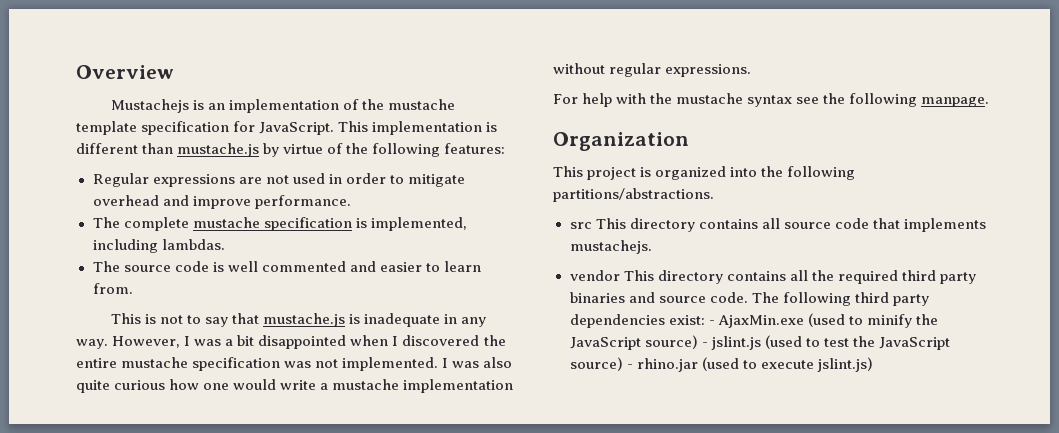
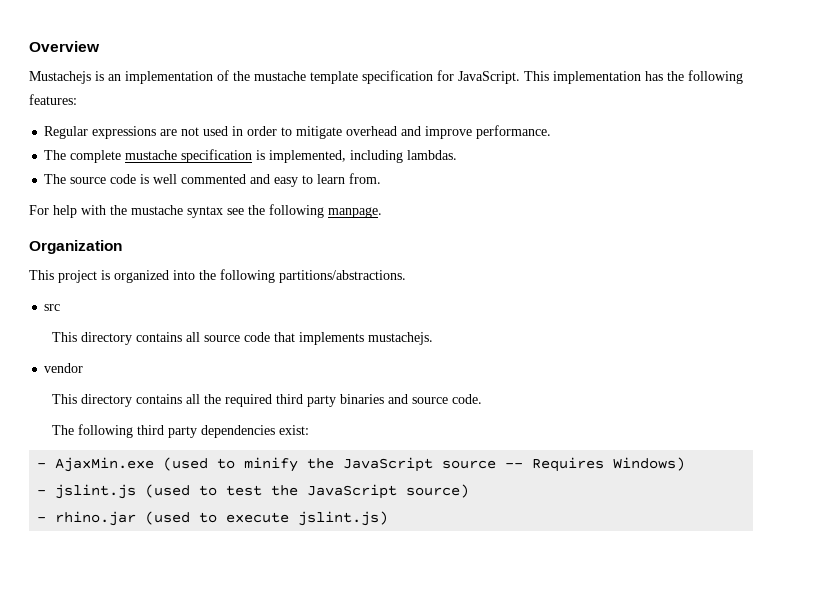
- This implementation is different than mustache.js by virtue of the following features:
+ This implementation has the following features:
- The source code is well commented and easier to learn from.
+ The source code is well commented and easy to learn from.
- This is not to say that mustache.js is inadequate in any way. However, I was a bit disappointed when I discovered the entire mustache specification was not implemented. I was also quite curious how one would write a mustache implementation without regular expressions.
- src This directory contains all source code that implements mustachejs.
+ src
+ This directory contains all source code that implements mustachejs.
- vendor This directory contains all the required third party binaries and source code. The following third party dependencies exist: - AjaxMin.exe (used to minify the JavaScript source) - jslint.js (used to test the JavaScript source) - rhino.jar (used to execute jslint.js)
+ vendor
+ This directory contains all the required third party binaries and source code.
+ The following third party dependencies exist:
+ - AjaxMin.exe (used to minify the JavaScript source -- Requires Windows)
+ - jslint.js (used to test the JavaScript source)
+ - rhino.jar (used to execute jslint.js)

